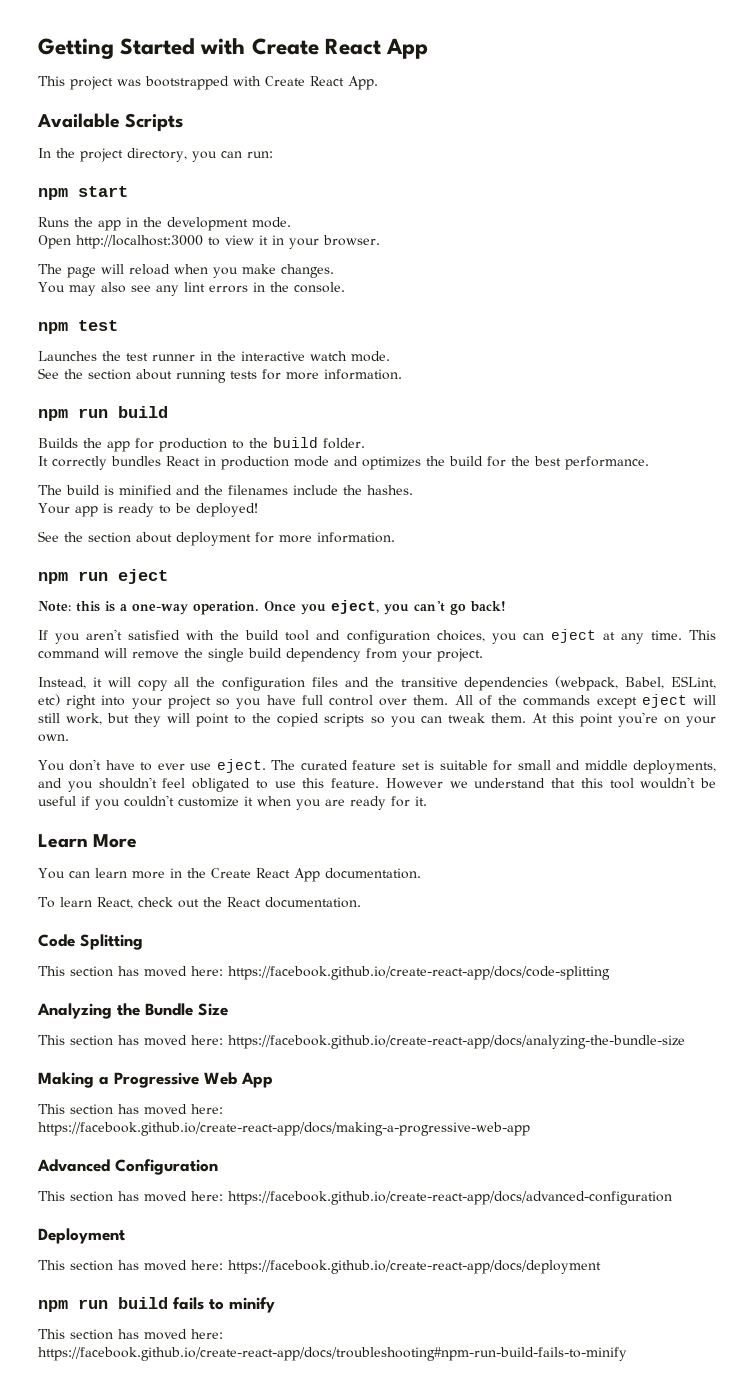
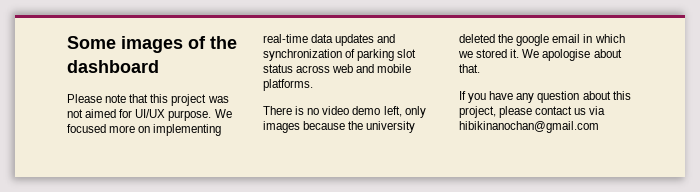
- Getting Started with Create React App
- This project was bootstrapped with Create React App.
- Available Scripts
- In the project directory, you can run:
- npm start
- Runs the app in the development mode.
- Open http://localhost:3000 to view it in your browser.
- The page will reload when you make changes.
- You may also see any lint errors in the console.
- npm test
- Launches the test runner in the interactive watch mode.
- See the section about running tests for more information.
- npm run build
- Builds the app for production to the build folder.
- It correctly bundles React in production mode and optimizes the build for the best performance.
- The build is minified and the filenames include the hashes.
- Your app is ready to be deployed!
- See the section about deployment for more information.
- npm run eject
- Note: this is a one-way operation. Once you eject, you can't go back!
- If you aren't satisfied with the build tool and configuration choices, you can eject at any time. This command will remove the single build dependency from your project.
- Instead, it will copy all the configuration files and the transitive dependencies (webpack, Babel, ESLint, etc) right into your project so you have full control over them. All of the commands except eject will still work, but they will point to the copied scripts so you can tweak them. At this point you're on your own.
- You don't have to ever use eject. The curated feature set is suitable for small and middle deployments, and you shouldn't feel obligated to use this feature. However we understand that this tool wouldn't be useful if you couldn't customize it when you are ready for it.
- Learn More
- You can learn more in the Create React App documentation.
- To learn React, check out the React documentation.
- Code Splitting
- This section has moved here: https://facebook.github.io/create-react-app/docs/code-splitting
- Analyzing the Bundle Size
- This section has moved here: https://facebook.github.io/create-react-app/docs/analyzing-the-bundle-size
- Making a Progressive Web App
- This section has moved here: https://facebook.github.io/create-react-app/docs/making-a-progressive-web-app
- Advanced Configuration
- This section has moved here: https://facebook.github.io/create-react-app/docs/advanced-configuration
- Deployment
- This section has moved here: https://facebook.github.io/create-react-app/docs/deployment
- npm run build fails to minify
- This section has moved here: https://facebook.github.io/create-react-app/docs/troubleshooting#npm-run-build-fails-to-minify
+ Some images of the dashboard
+ Please note that this project was not aimed for UI/UX purpose. We focused more on implementing real-time data updates and synchronization of parking slot status across web and mobile platforms.
+ There is no video demo left, only images because the university deleted the google email in which we stored it. We apologise about that.
+ If you have any question about this project, please contact us via hibikinanochan@gmail.com

